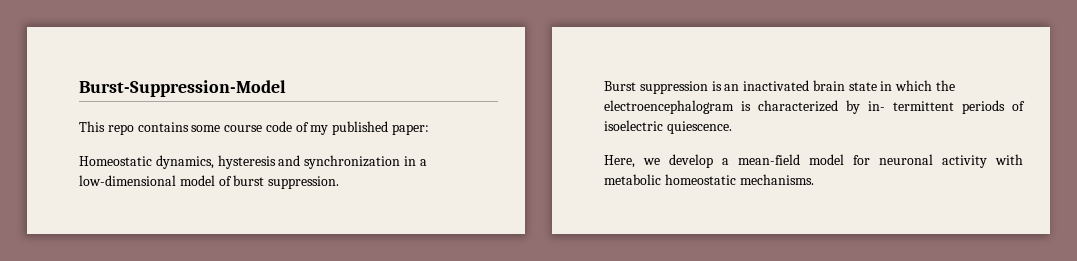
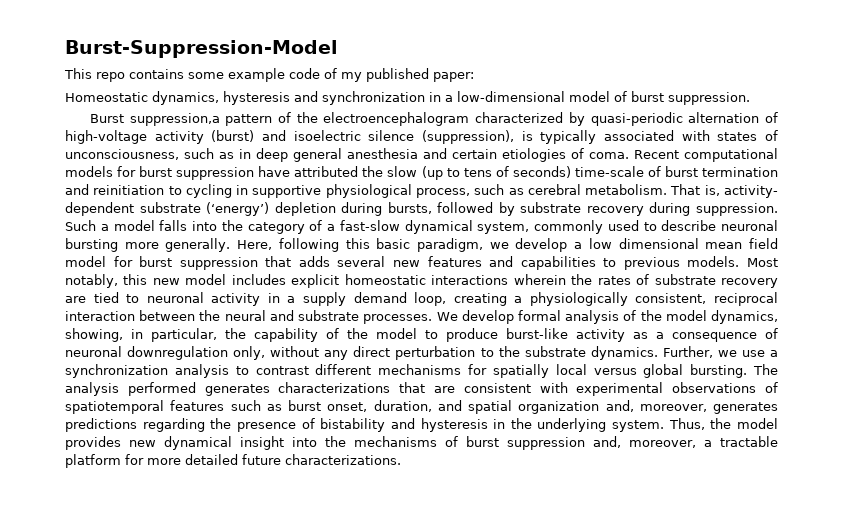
- This repo contains some course code of my published paper:
+ This repo contains some example code of my published paper:
- Burst suppression is an inactivated brain state in which the electroencephalogram is characterized by in- termittent periods of isoelectric quiescence.
- Here, we develop a mean-field model for neuronal activity with metabolic homeostatic mechanisms.
+ Burst suppression,a pattern of the electroencephalogram characterized by quasi-periodic alternation of high-voltage activity (burst) and isoelectric silence (suppression), is typically associated with states of unconsciousness, such as in deep general anesthesia and certain etiologies of coma. Recent computational models for burst suppression have attributed the slow (up to tens of seconds) time-scale of burst termination and reinitiation to cycling in supportive physiological process, such as cerebral metabolism. That is, activity- dependent substrate (‘energy’) depletion during bursts, followed by substrate recovery during suppression. Such a model falls into the category of a fast-slow dynamical system, commonly used to describe neuronal bursting more generally. Here, following this basic paradigm, we develop a low dimensional mean field model for burst suppression that adds several new features and capabilities to previous models. Most notably, this new model includes explicit homeostatic interactions wherein the rates of substrate recovery are tied to neuronal activity in a supply demand loop, creating a physiologically consistent, reciprocal interaction between the neural and substrate processes. We develop formal analysis of the model dynamics, showing, in particular, the capability of the model to produce burst-like activity as a consequence of neuronal downregulation only, without any direct perturbation to the substrate dynamics. Further, we use a synchronization analysis to contrast different mechanisms for spatially local versus global bursting. The analysis performed generates characterizations that are consistent with experimental observations of spatiotemporal features such as burst onset, duration, and spatial organization and, moreover, generates predictions regarding the presence of bistability and hysteresis in the underlying system. Thus, the model provides new dynamical insight into the mechanisms of burst suppression and, moreover, a tractable platform for more detailed future characterizations.

